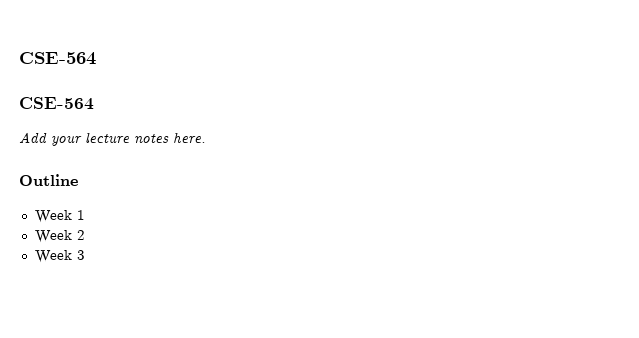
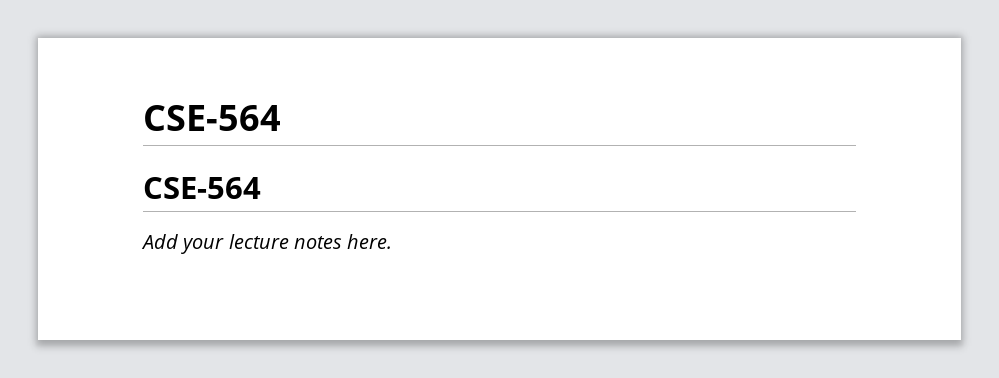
- Outline
- Week 1
- Week 2
- Week 3

